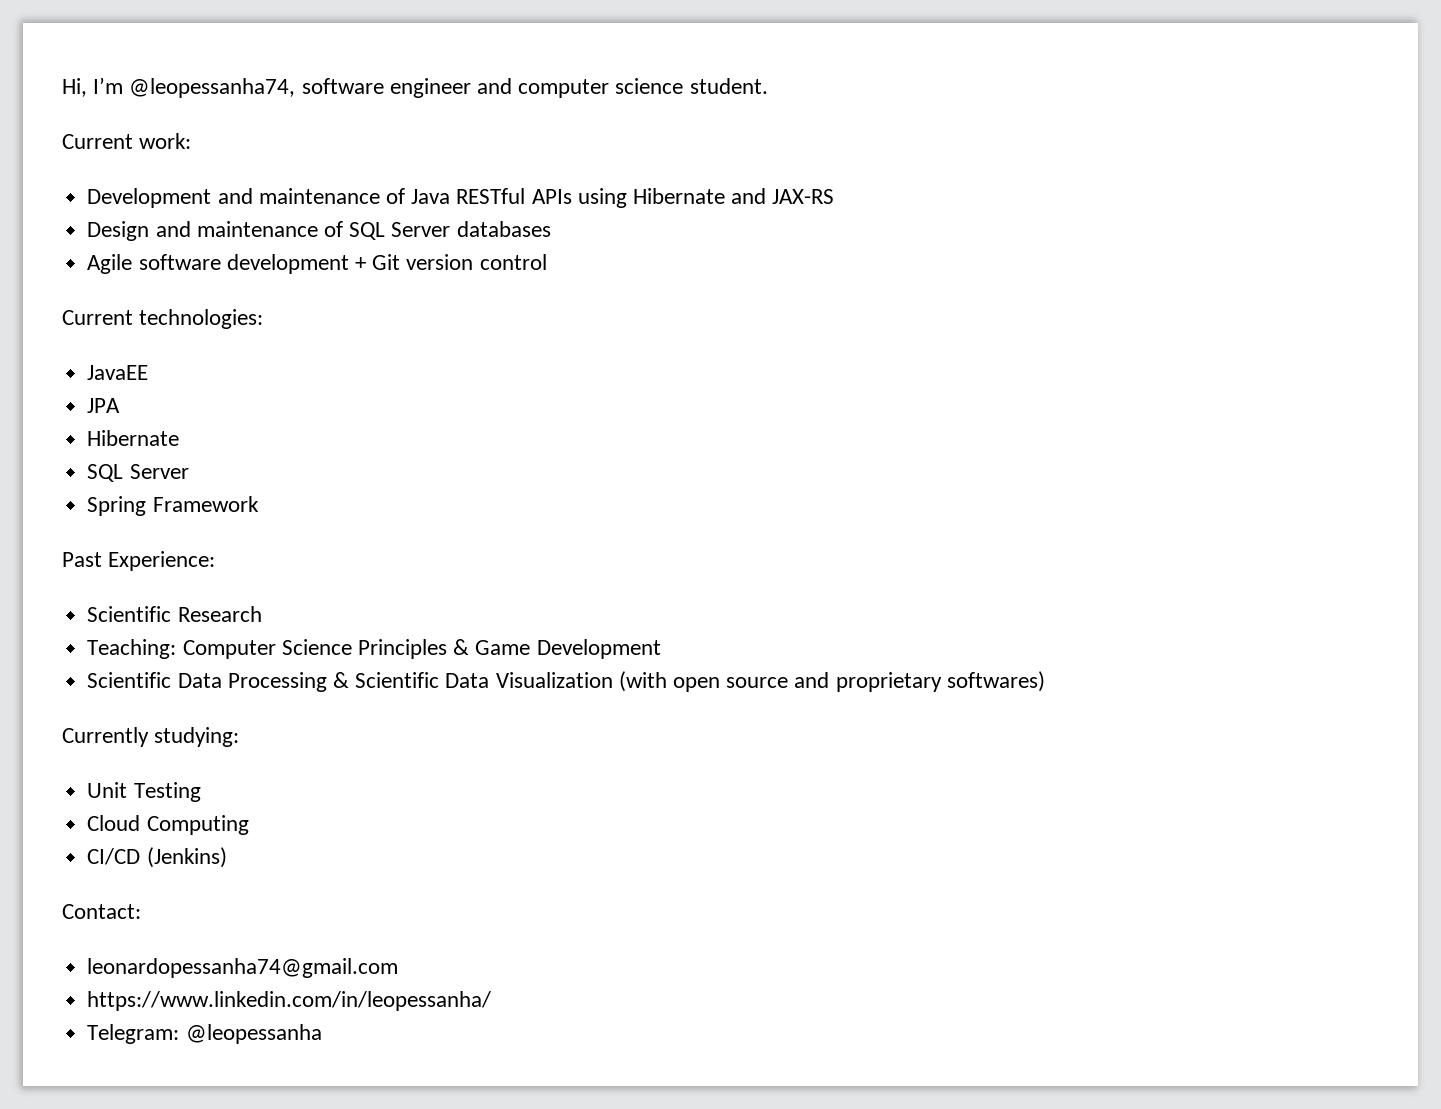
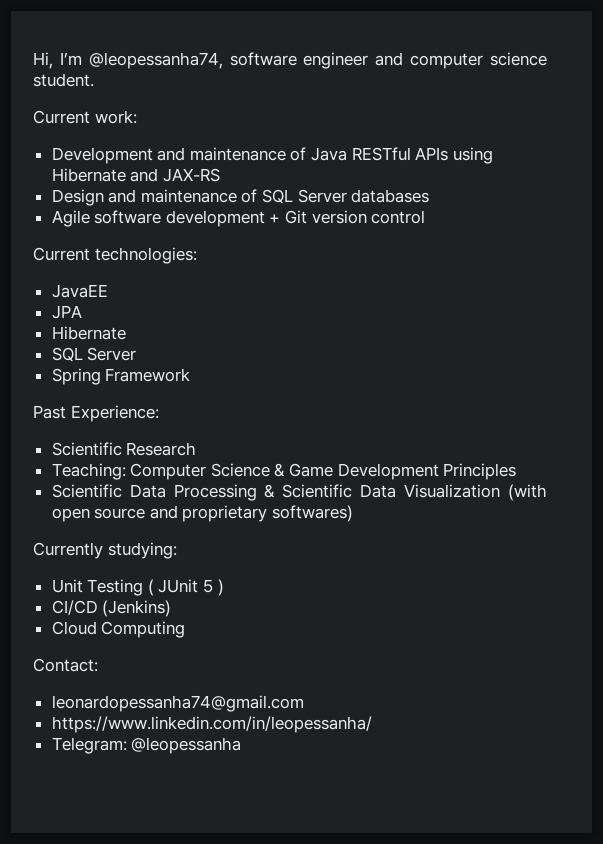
- Teaching: Computer Science Principles & Game Development
+ Teaching: Computer Science & Game Development Principles
- Unit Testing
+ Unit Testing ( JUnit 5 )
+ CI/CD (Jenkins)
- CI/CD (Jenkins)

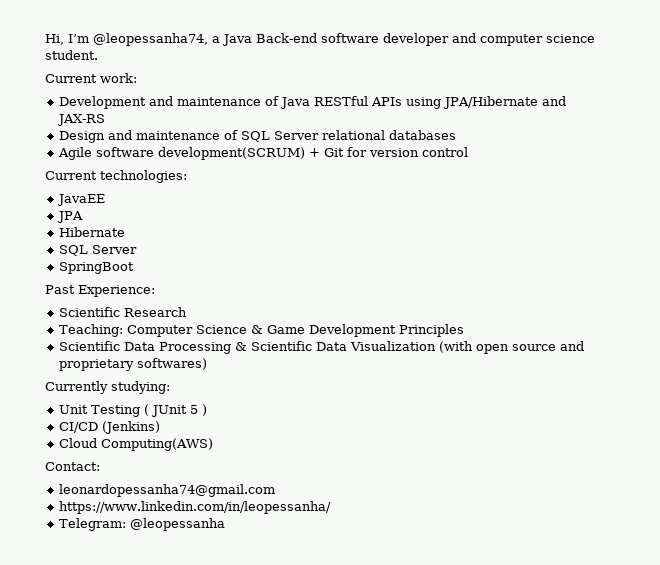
- Hi, I’m @leopessanha74, software engineer and computer science student.
+ Hi, I’m @leopessanha74, a Java Back-end software developer and computer science student.
- Development and maintenance of Java RESTful APIs using Hibernate and JAX-RS
+ Development and maintenance of Java RESTful APIs using JPA/Hibernate and JAX-RS
- Design and maintenance of SQL Server databases
+ Design and maintenance of SQL Server relational databases
- Agile software development + Git version control
+ Agile software development(SCRUM) + Git for version control
- Spring Framework
+ SpringBoot
- Cloud Computing
+ Cloud Computing(AWS)

